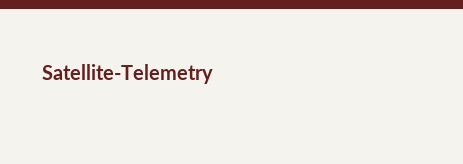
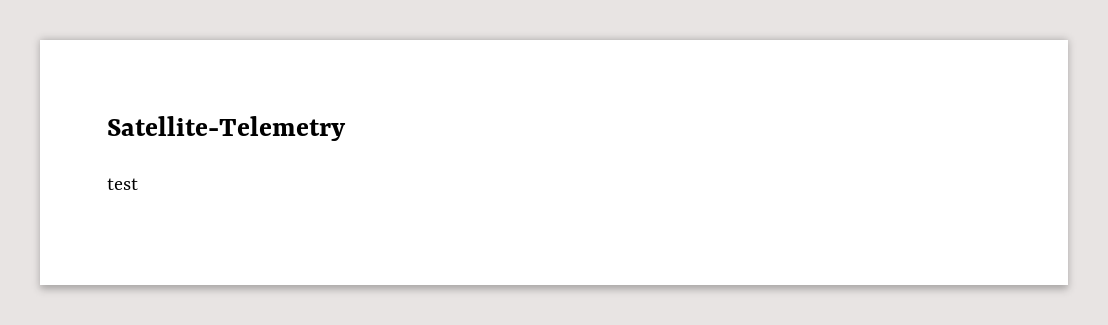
+ test

